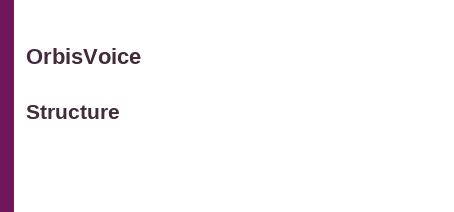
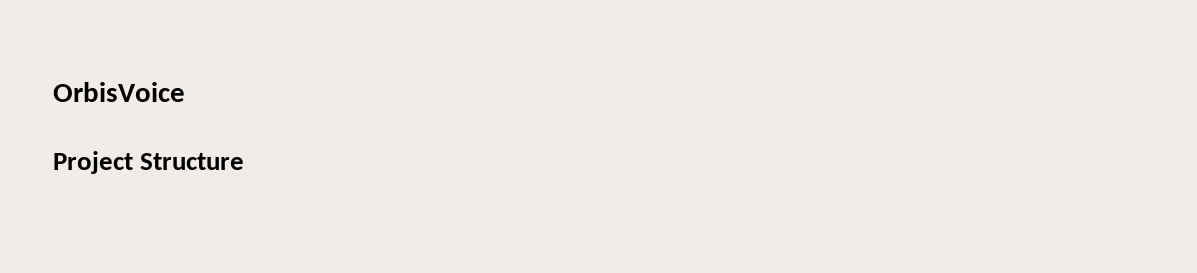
- Structure
+ Project Structure

